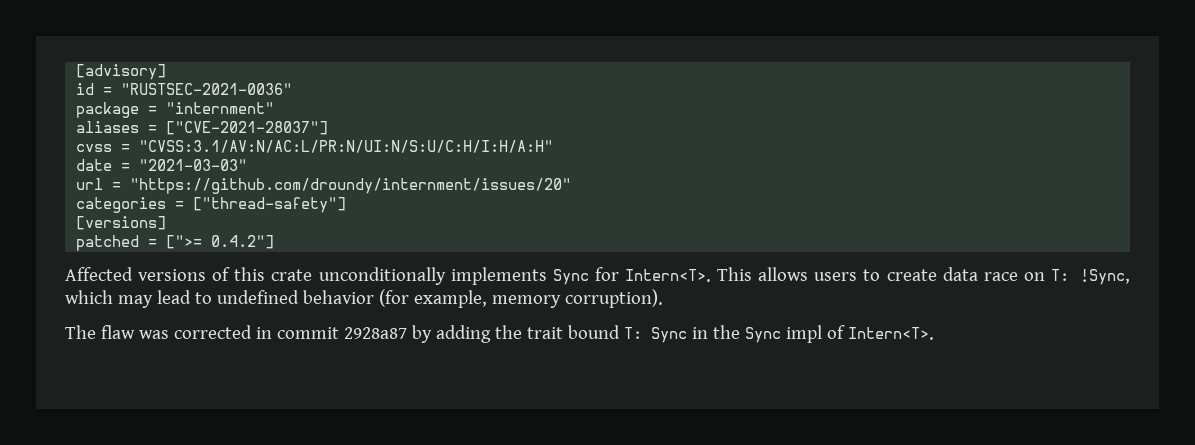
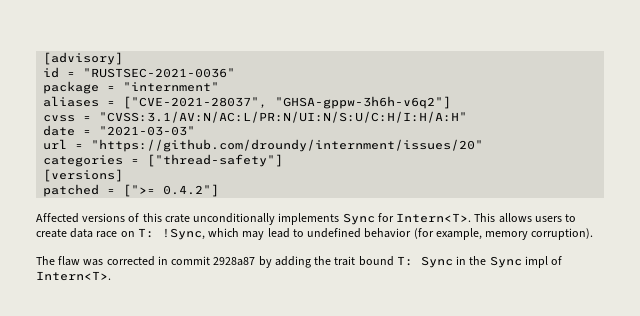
- aliases = ["CVE-2021-28037"]
+ aliases = ["CVE-2021-28037", "GHSA-gppw-3h6h-v6q2"]

